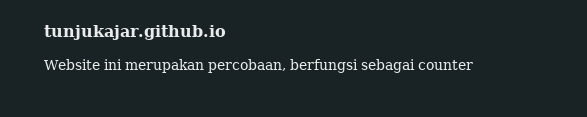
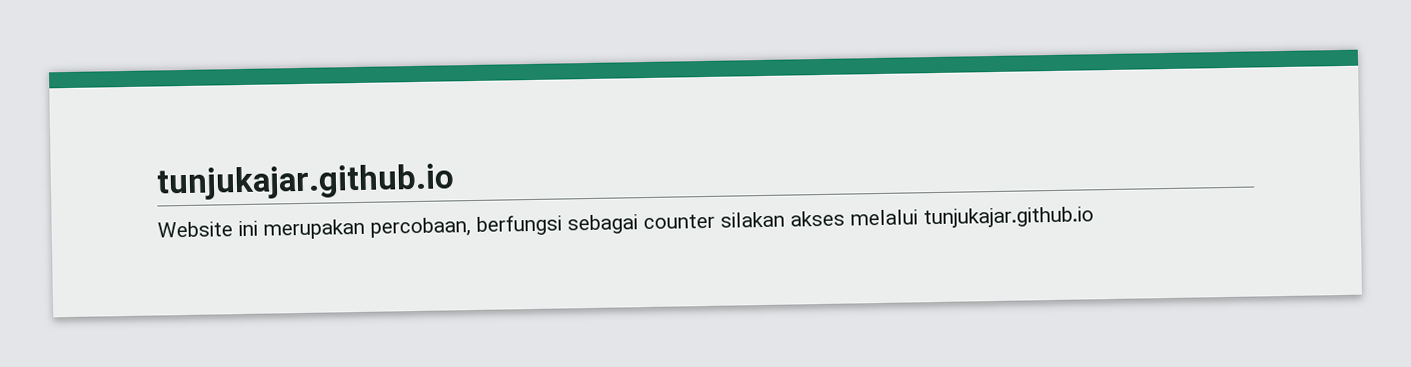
- Website ini merupakan percobaan, berfungsi sebagai counter
+ Website ini merupakan percobaan, berfungsi sebagai counter silakan akses melalui tunjukajar.github.io

